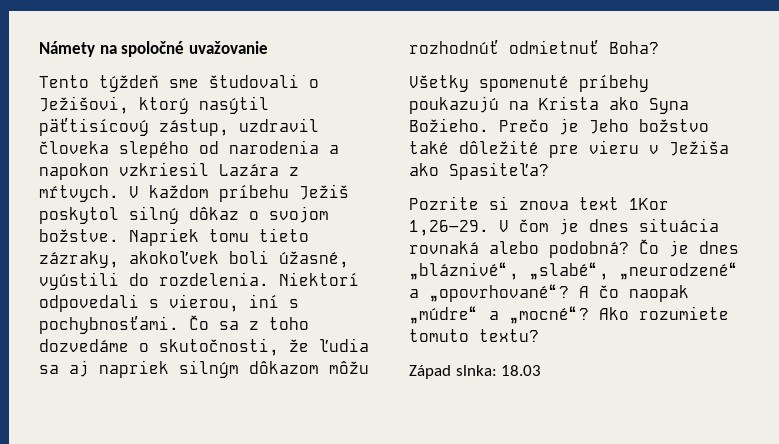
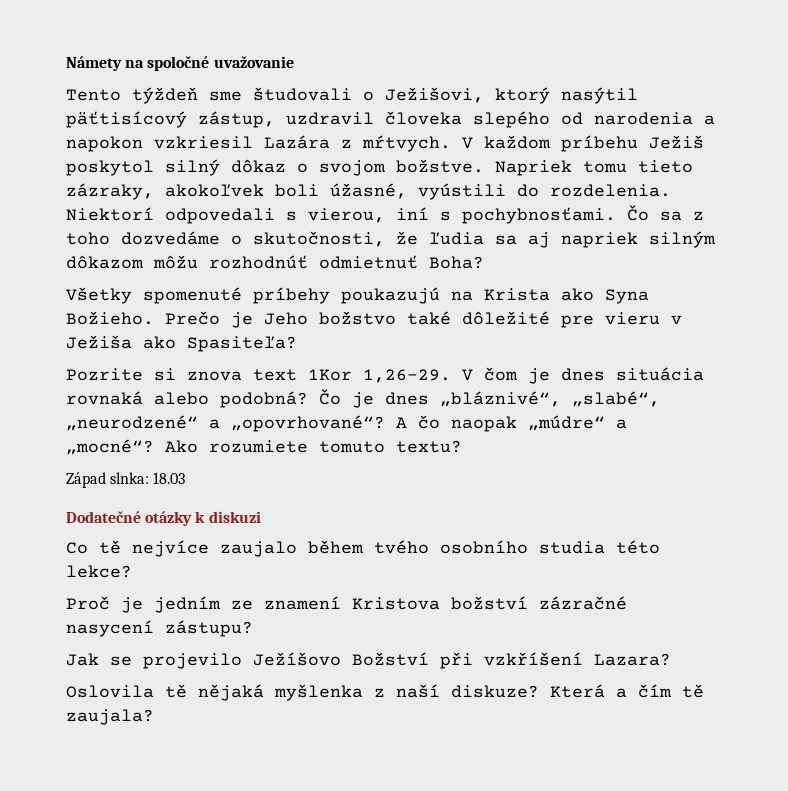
+ Dodatečné otázky k diskuzi
+ Co tě nejvíce zaujalo během tvého osobního studia této lekce?
+ Proč je jedním ze znamení Kristova božství zázračné nasycení zástupu?
+ Jak se projevilo Ježíšovo Božství při vzkříšení Lazara?
+ Oslovila tě nějaká myšlenka z naší diskuze? Která a čím tě zaujala?

